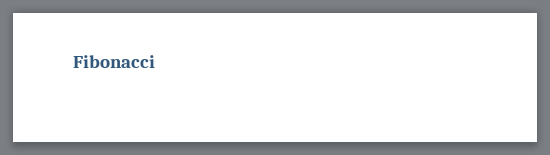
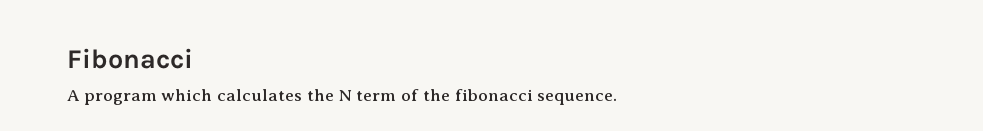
+ A program which calculates the N term of the fibonacci sequence.

